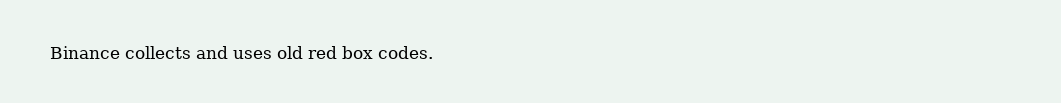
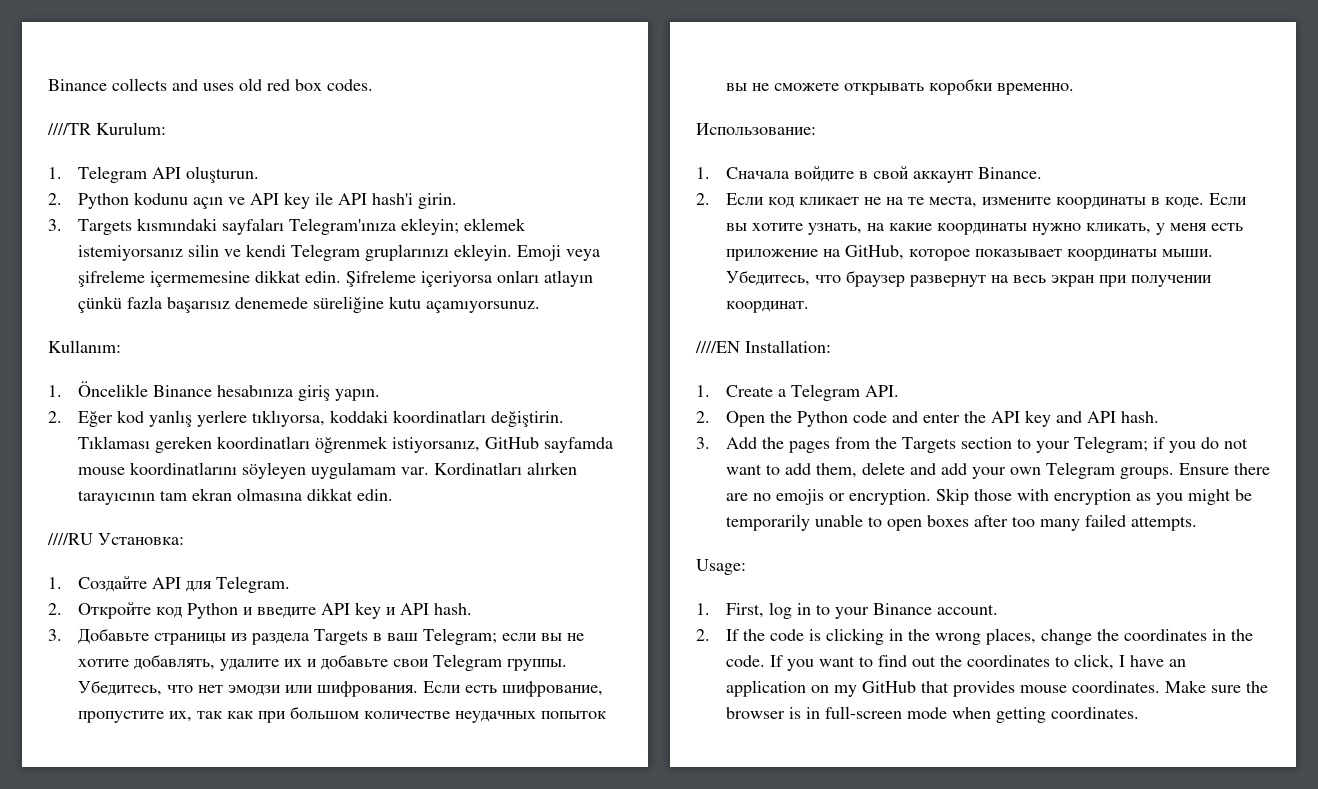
+ ////TR Kurulum:
+ 1. Telegram API oluşturun.
+ 2. Python kodunu açın ve API key ile API hash'i girin.
+ 3. Targets kısmındaki sayfaları Telegram'ınıza ekleyin; eklemek istemiyorsanız silin ve kendi Telegram gruplarınızı ekleyin. Emoji veya şifreleme içermemesine dikkat edin. Şifreleme içeriyorsa onları atlayın çünkü fazla başarısız denemede süreliğine kutu açamıyorsunuz.
+ Kullanım:
+ 1. Öncelikle Binance hesabınıza giriş yapın.
+ 2. Eğer kod yanlış yerlere tıklıyorsa, koddaki koordinatları değiştirin. Tıklaması gereken koordinatları öğrenmek istiyorsanız, GitHub sayfamda mouse koordinatlarını söyleyen uygulamam var. Kordinatları alırken tarayıcının tam ekran olmasına dikkat edin.
+ ////RU Установка:
+ 1. Создайте API для Telegram.
+ 2. Откройте код Python и введите API key и API hash.
+ 3. Добавьте страницы из раздела Targets в ваш Telegram; если вы не хотите добавлять, удалите их и добавьте свои Telegram группы. Убедитесь, что нет эмодзи или шифрования. Если есть шифрование, пропустите их, так как при большом количестве неудачных попыток вы не сможете открывать коробки временно.
+ Использование:
+ 1. Сначала войдите в свой аккаунт Binance.
+ 2. Если код кликает не на те места, измените координаты в коде. Если вы хотите узнать, на какие координаты нужно кликать, у меня есть приложение на GitHub, которое показывает координаты мыши. Убедитесь, что браузер развернут на весь экран при получении координат.
+ ////EN Installation:
+ 1. Create a Telegram API.
+ 2. Open the Python code and enter the API key and API hash.
+ 3. Add the pages from the Targets section to your Telegram; if you do not want to add them, delete and add your own Telegram groups. Ensure there are no emojis or encryption. Skip those with encryption as you might be temporarily unable to open boxes after too many failed attempts.
+ Usage:
+ 1. First, log in to your Binance account.
+ 2. If the code is clicking in the wrong places, change the coordinates in the code. If you want to find out the coordinates to click, I have an application on my GitHub that provides mouse coordinates. Make sure the browser is in full-screen mode when getting coordinates.

